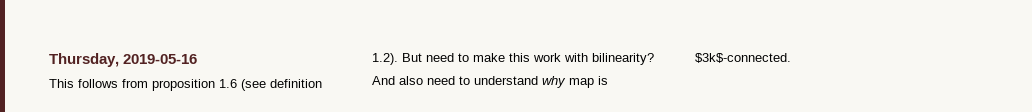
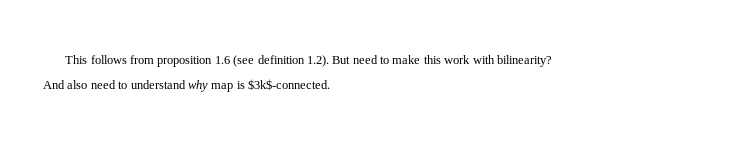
- Thursday, 2019-05-16

